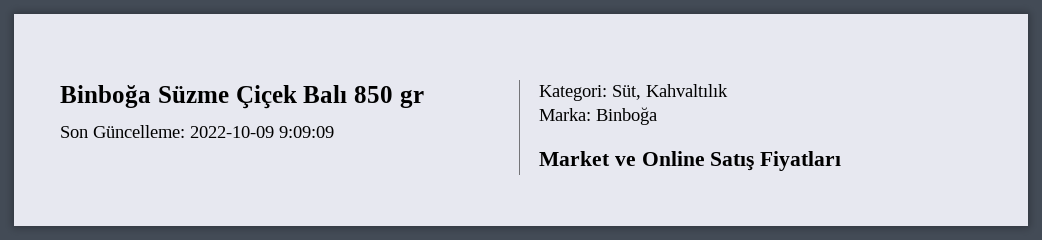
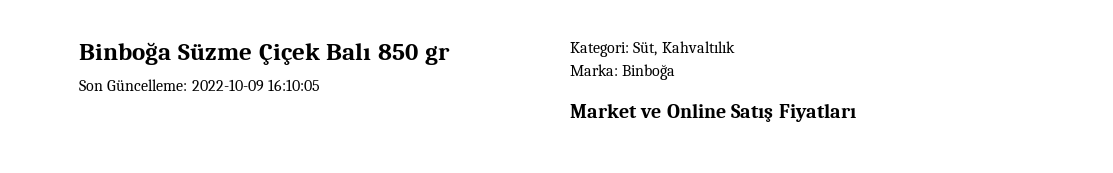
- Son Güncelleme: 2022-10-09 9:09:09
+ Son Güncelleme: 2022-10-09 16:10:05

